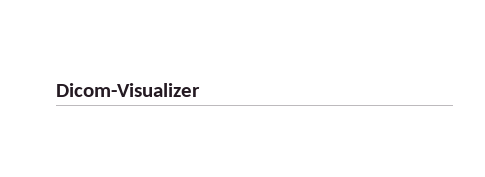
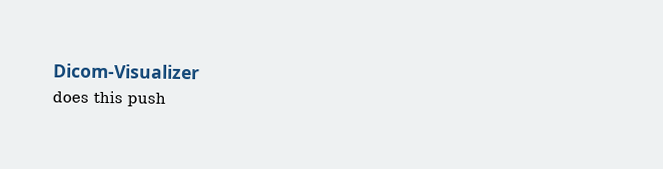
+ does this push

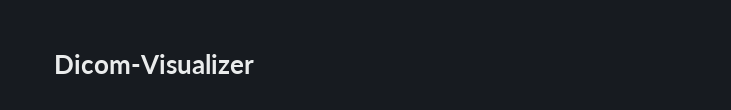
- does this push

